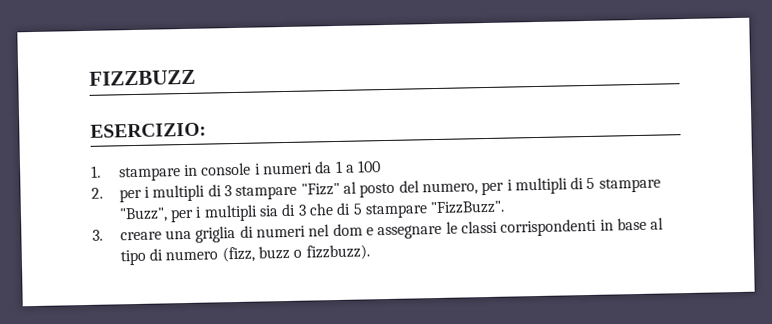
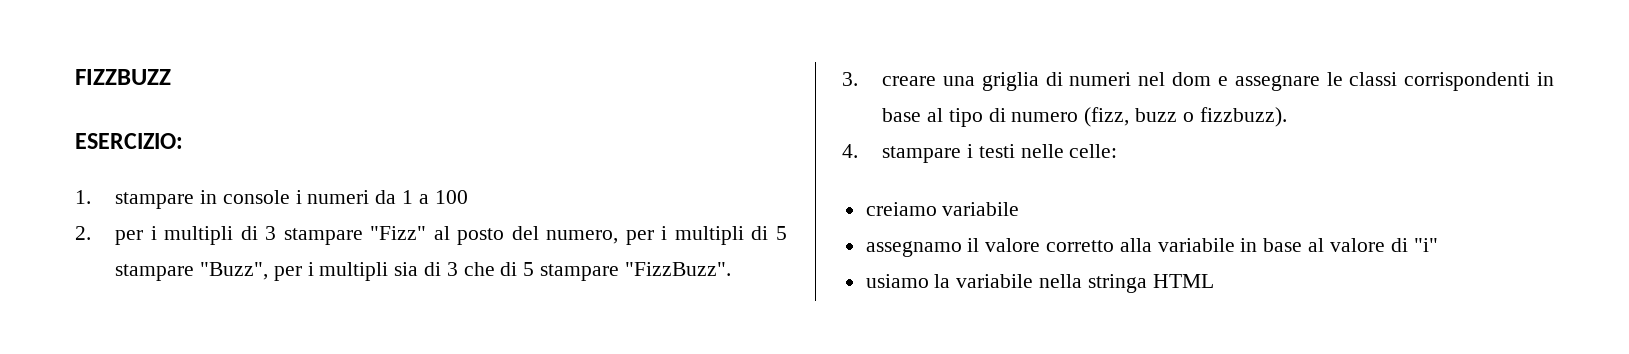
+ 4. stampare i testi nelle celle:
+ creiamo variabile
+ assegnamo il valore corretto alla variabile in base al valore di "i"
+ usiamo la variabile nella stringa HTML

